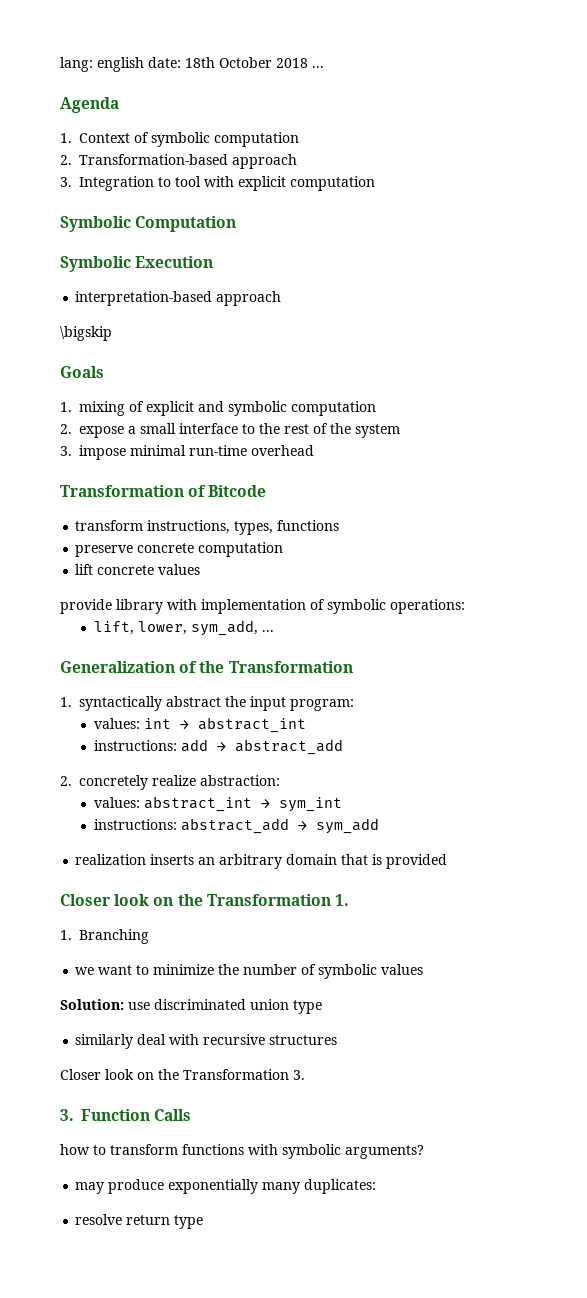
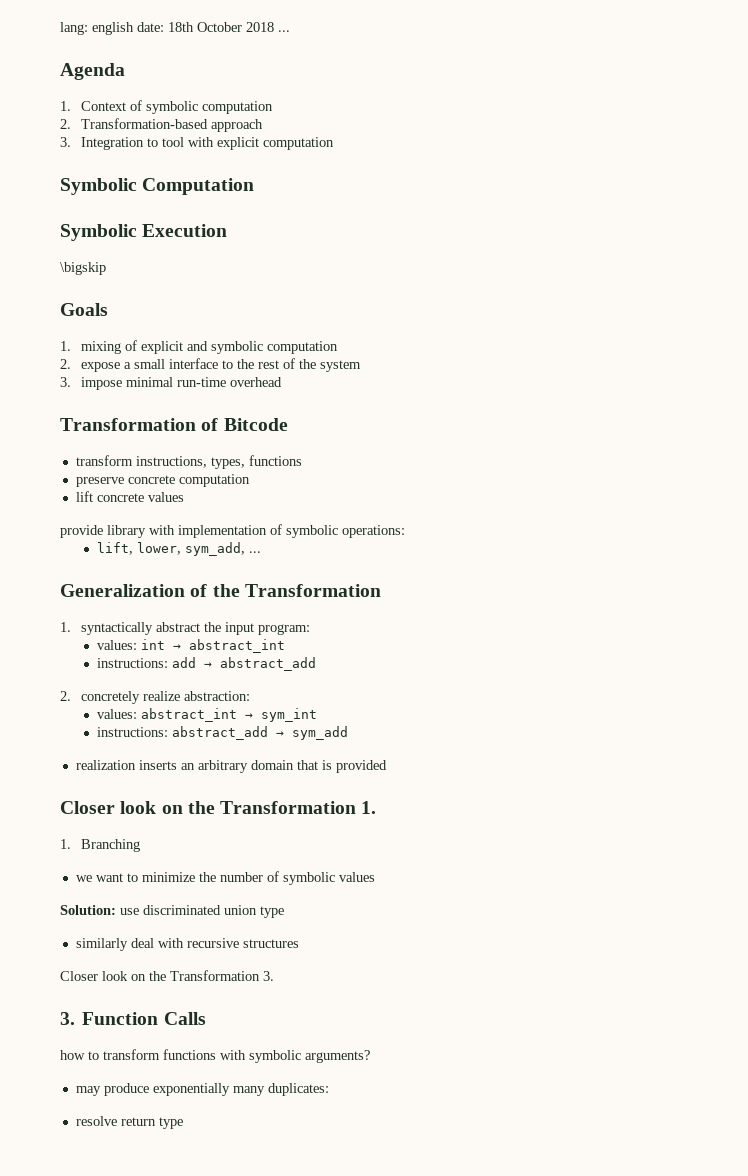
- interpretation-based approach

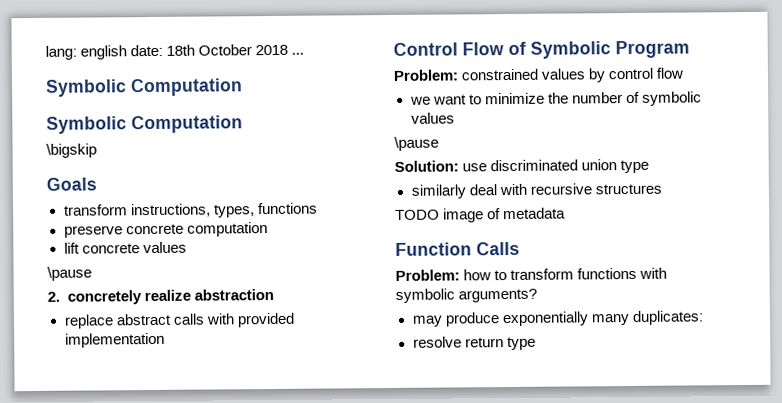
  lang: english date: 18th October 2018 ...
- Agenda
- 1. Context of symbolic computation
- 2. Transformation-based approach
- 3. Integration to tool with explicit computation
  Symbolic Computation
- Symbolic Execution
+ Symbolic Computation
- 1. mixing of explicit and symbolic computation
- 2. expose a small interface to the rest of the system
- 3. impose minimal run-time overhead
- Transformation of Bitcode
  lift concrete values
- provide library with implementation of symbolic operations:
- lift, lower, sym_add, ...
- Generalization of the Transformation
- 1. syntactically abstract the input program:
- values: int → abstract_int
- instructions: add → abstract_add
- 2. concretely realize abstraction:
- values: abstract_int → sym_int
- instructions: abstract_add → sym_add
- realization inserts an arbitrary domain that is provided
- Closer look on the Transformation 1.
- 1. Branching
+ \pause
+ 2. concretely realize abstraction
+ replace abstract calls with provided implementation
+ Control Flow of Symbolic Program
+ Problem: constrained values by control flow
  we want to minimize the number of symbolic values
+ \pause
- Closer look on the Transformation 3.
- 3. Function Calls
+ TODO image of metadata
+ Function Calls
- how to transform functions with symbolic arguments?
+ Problem: how to transform functions with symbolic arguments?

